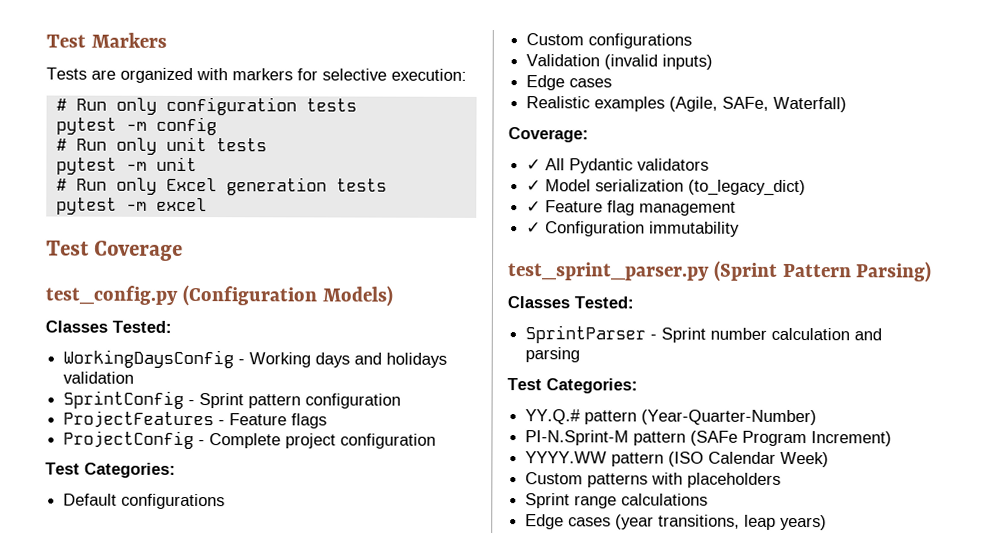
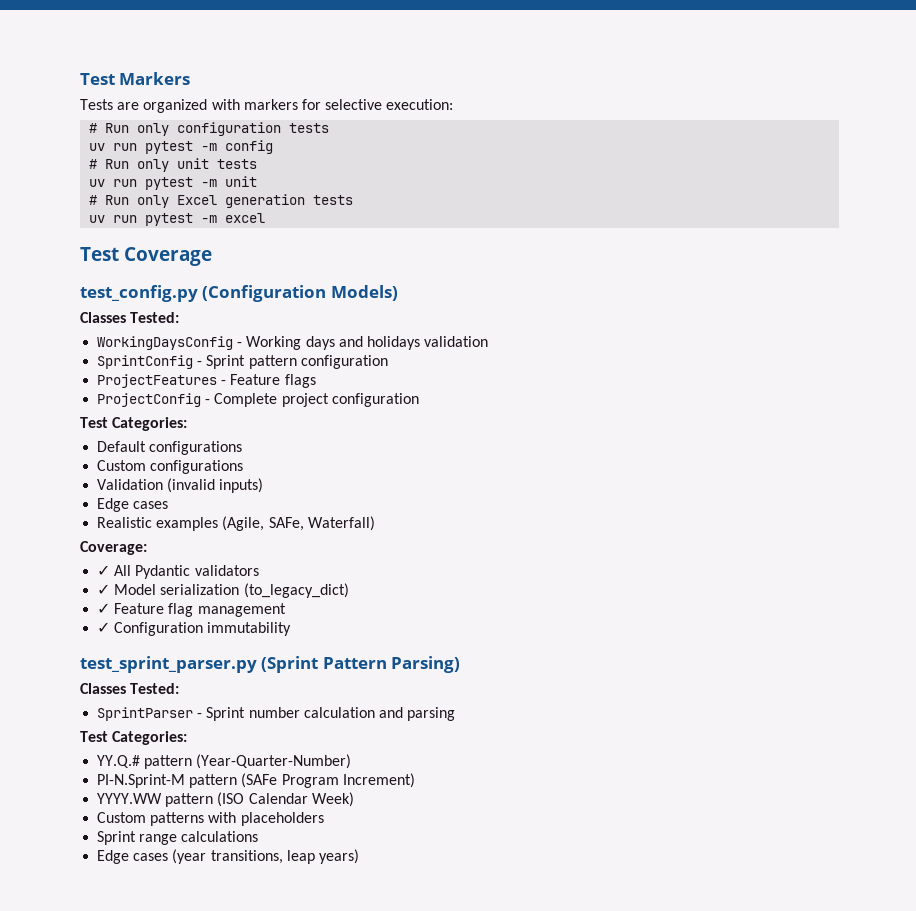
- pytest -m config
+ uv run pytest -m config
- pytest -m unit
+ uv run pytest -m unit
- pytest -m excel
+ uv run pytest -m excel

